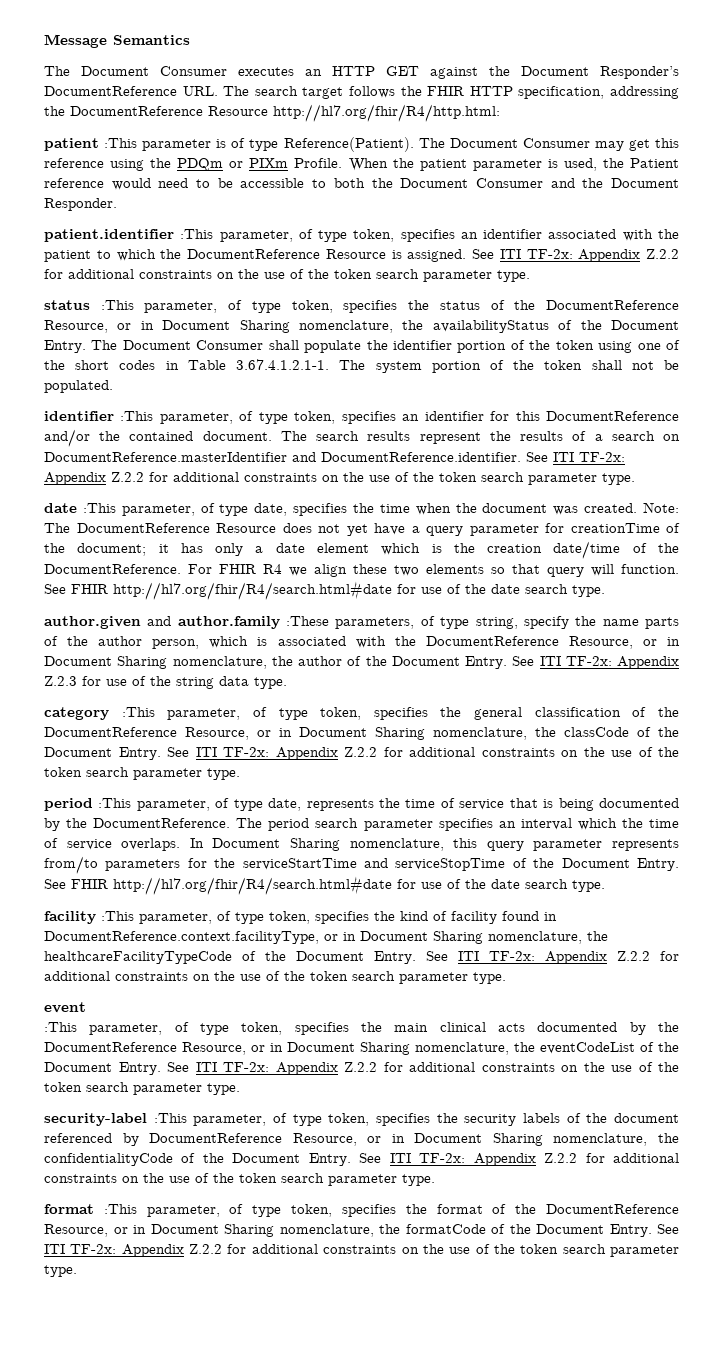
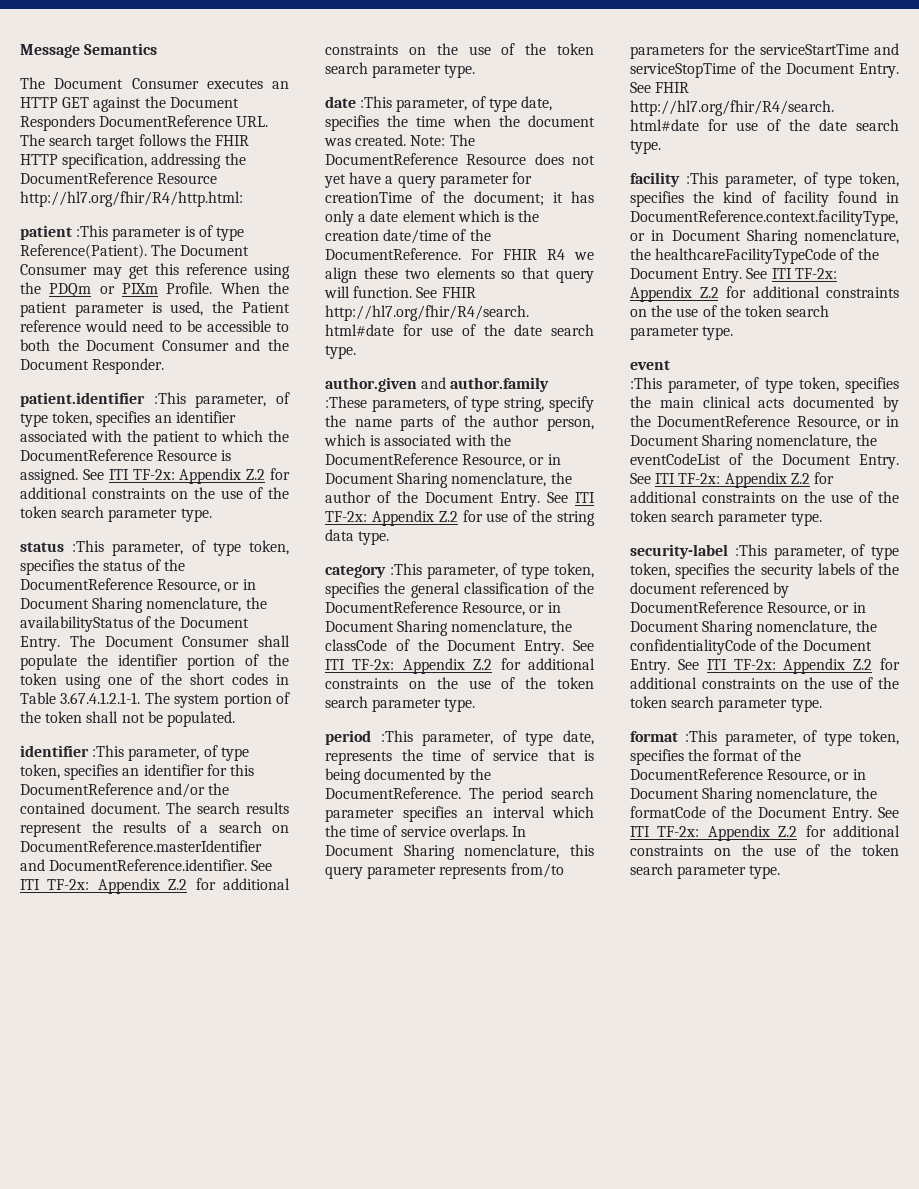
- The Document Consumer executes an HTTP GET against the Document Responder’s DocumentReference URL. The search target follows the FHIR HTTP specification, addressing the DocumentReference Resource http://hl7.org/fhir/R4/http.html:
+ The Document Consumer executes an HTTP GET against the Document Responders DocumentReference URL. The search target follows the FHIR HTTP specification, addressing the DocumentReference Resource http://hl7.org/fhir/R4/http.html:
- patient.identifier :This parameter, of type token, specifies an identifier associated with the patient to which the DocumentReference Resource is assigned. See ITI TF-2x: Appendix Z.2.2 for additional constraints on the use of the token search parameter type.
+ patient.identifier :This parameter, of type token, specifies an identifier associated with the patient to which the DocumentReference Resource is assigned. See ITI TF-2x: Appendix Z.2 for additional constraints on the use of the token search parameter type.
- The search results represent the results of a search on DocumentReference.masterIdentifier and DocumentReference.identifier. See ITI TF-2x: Appendix Z.2.2 for additional constraints on the use of the token search parameter type.
+ The search results represent the results of a search on DocumentReference.masterIdentifier and DocumentReference.identifier. See ITI TF-2x: Appendix Z.2 for additional constraints on the use of the token search parameter type.
- See ITI TF-2x: Appendix Z.2.3 for use of the string data type.
+ See ITI TF-2x: Appendix Z.2 for use of the string data type.
- category :This parameter, of type token, specifies the general classification of the DocumentReference Resource, or in Document Sharing nomenclature, the classCode of the Document Entry. See ITI TF-2x: Appendix Z.2.2 for additional constraints on the use of the token search parameter type.
+ category :This parameter, of type token, specifies the general classification of the DocumentReference Resource, or in Document Sharing nomenclature, the classCode of the Document Entry. See ITI TF-2x: Appendix Z.2 for additional constraints on the use of the token search parameter type.
- facility :This parameter, of type token, specifies the kind of facility found in DocumentReference.context.facilityType, or in Document Sharing nomenclature, the healthcareFacilityTypeCode of the Document Entry. See ITI TF-2x: Appendix Z.2.2 for additional constraints on the use of the token search parameter type.
+ facility :This parameter, of type token, specifies the kind of facility found in DocumentReference.context.facilityType, or in Document Sharing nomenclature, the healthcareFacilityTypeCode of the Document Entry. See ITI TF-2x: Appendix Z.2 for additional constraints on the use of the token search parameter type.
- :This parameter, of type token, specifies the main clinical acts documented by the DocumentReference Resource, or in Document Sharing nomenclature, the eventCodeList of the Document Entry. See ITI TF-2x: Appendix Z.2.2 for additional constraints on the use of the token search parameter type.
+ :This parameter, of type token, specifies the main clinical acts documented by the DocumentReference Resource, or in Document Sharing nomenclature, the eventCodeList of the Document Entry. See ITI TF-2x: Appendix Z.2 for additional constraints on the use of the token search parameter type.
- security-label :This parameter, of type token, specifies the security labels of the document referenced by DocumentReference Resource, or in Document Sharing nomenclature, the confidentialityCode of the Document Entry. See ITI TF-2x: Appendix Z.2.2 for additional constraints on the use of the token search parameter type.
+ security-label :This parameter, of type token, specifies the security labels of the document referenced by DocumentReference Resource, or in Document Sharing nomenclature, the confidentialityCode of the Document Entry. See ITI TF-2x: Appendix Z.2 for additional constraints on the use of the token search parameter type.
- format :This parameter, of type token, specifies the format of the DocumentReference Resource, or in Document Sharing nomenclature, the formatCode of the Document Entry. See ITI TF-2x: Appendix Z.2.2 for additional constraints on the use of the token search parameter type.
+ format :This parameter, of type token, specifies the format of the DocumentReference Resource, or in Document Sharing nomenclature, the formatCode of the Document Entry. See ITI TF-2x: Appendix Z.2 for additional constraints on the use of the token search parameter type.

